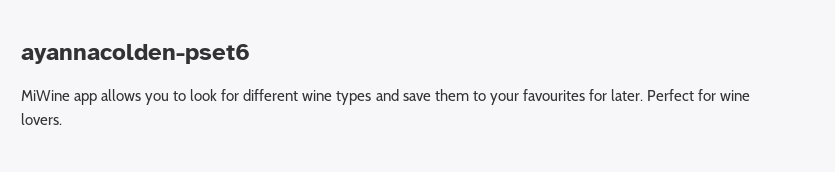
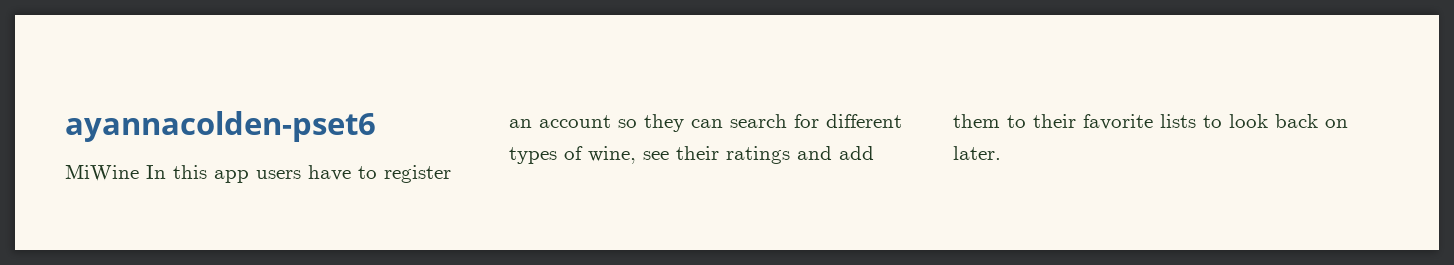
- MiWine app allows you to look for different wine types and save them to your favourites for later. Perfect for wine lovers.
+ MiWine In this app users have to register an account so they can search for different types of wine, see their ratings and add them to their favorite lists to look back on later.

